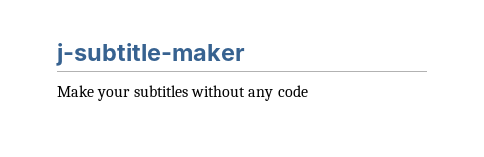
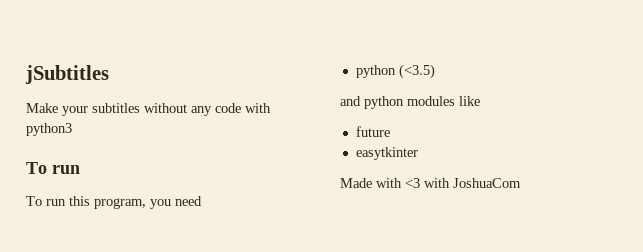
- j-subtitle-maker
+ jSubtitles
- Make your subtitles without any code
+ Make your subtitles without any code with python3
+ To run
+ To run this program, you need
+ python (<3.5)
+ and python modules like
+ future
+ easytkinter
+ Made with <3 with JoshuaCom

